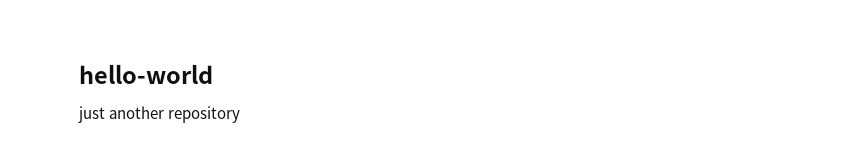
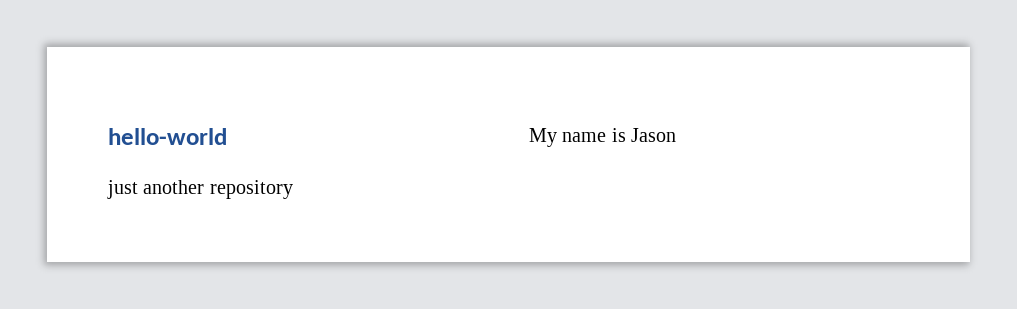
+ My name is Jason

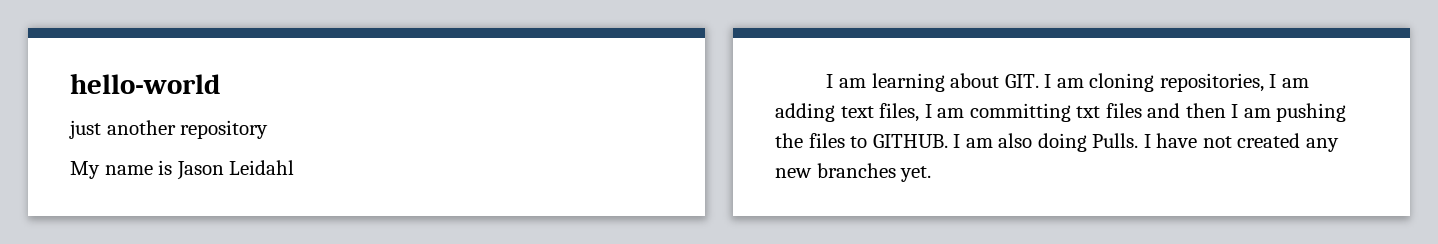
- My name is Jason
+ My name is Jason Leidahl
+ I am learning about GIT. I am cloning repositories, I am adding text files, I am committing txt files and then I am pushing the files to GITHUB. I am also doing Pulls. I have not created any new branches yet.

